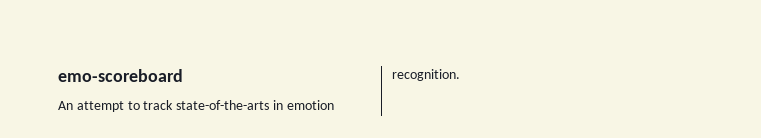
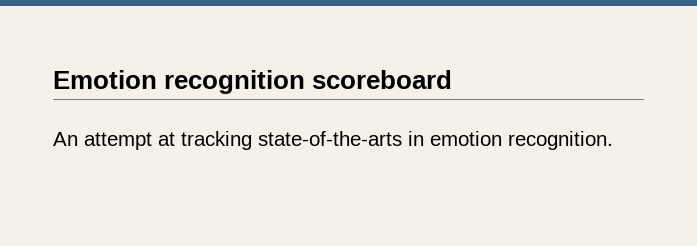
- emo-scoreboard
+ Emotion recognition scoreboard
- An attempt to track state-of-the-arts in emotion recognition.
+ An attempt at tracking state-of-the-arts in emotion recognition.

